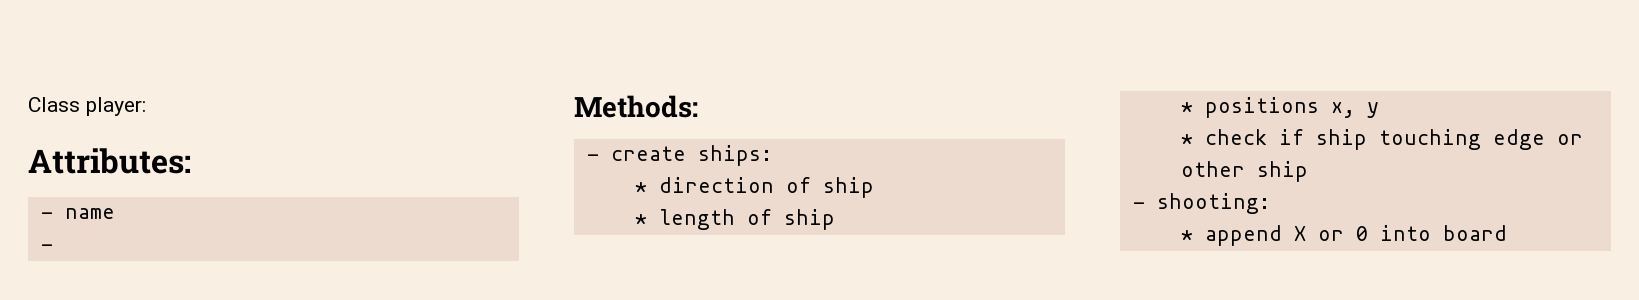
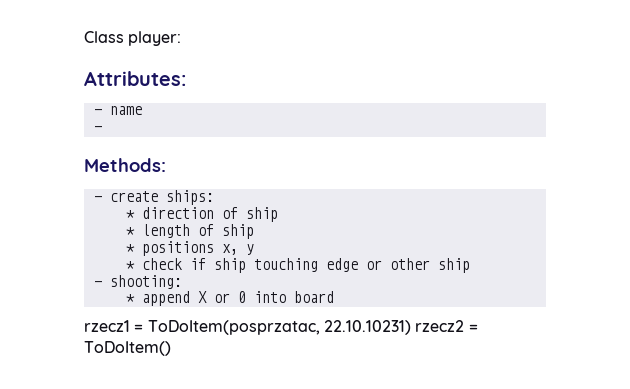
+ rzecz1 = ToDoItem(posprzatac, 22.10.10231) rzecz2 = ToDoItem()

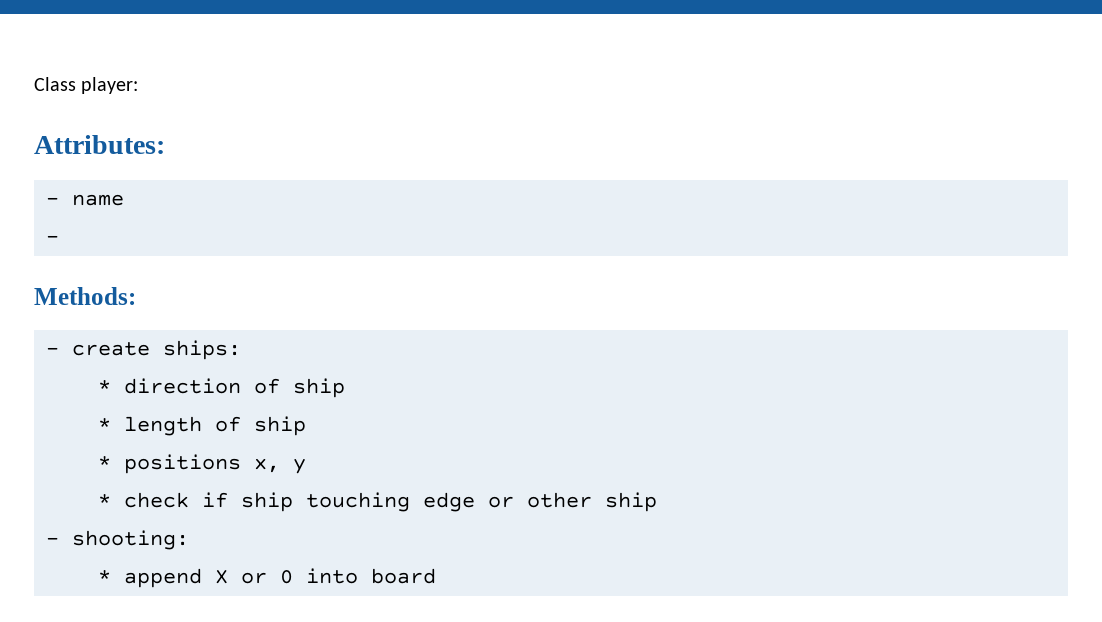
- rzecz1 = ToDoItem(posprzatac, 22.10.10231) rzecz2 = ToDoItem()

